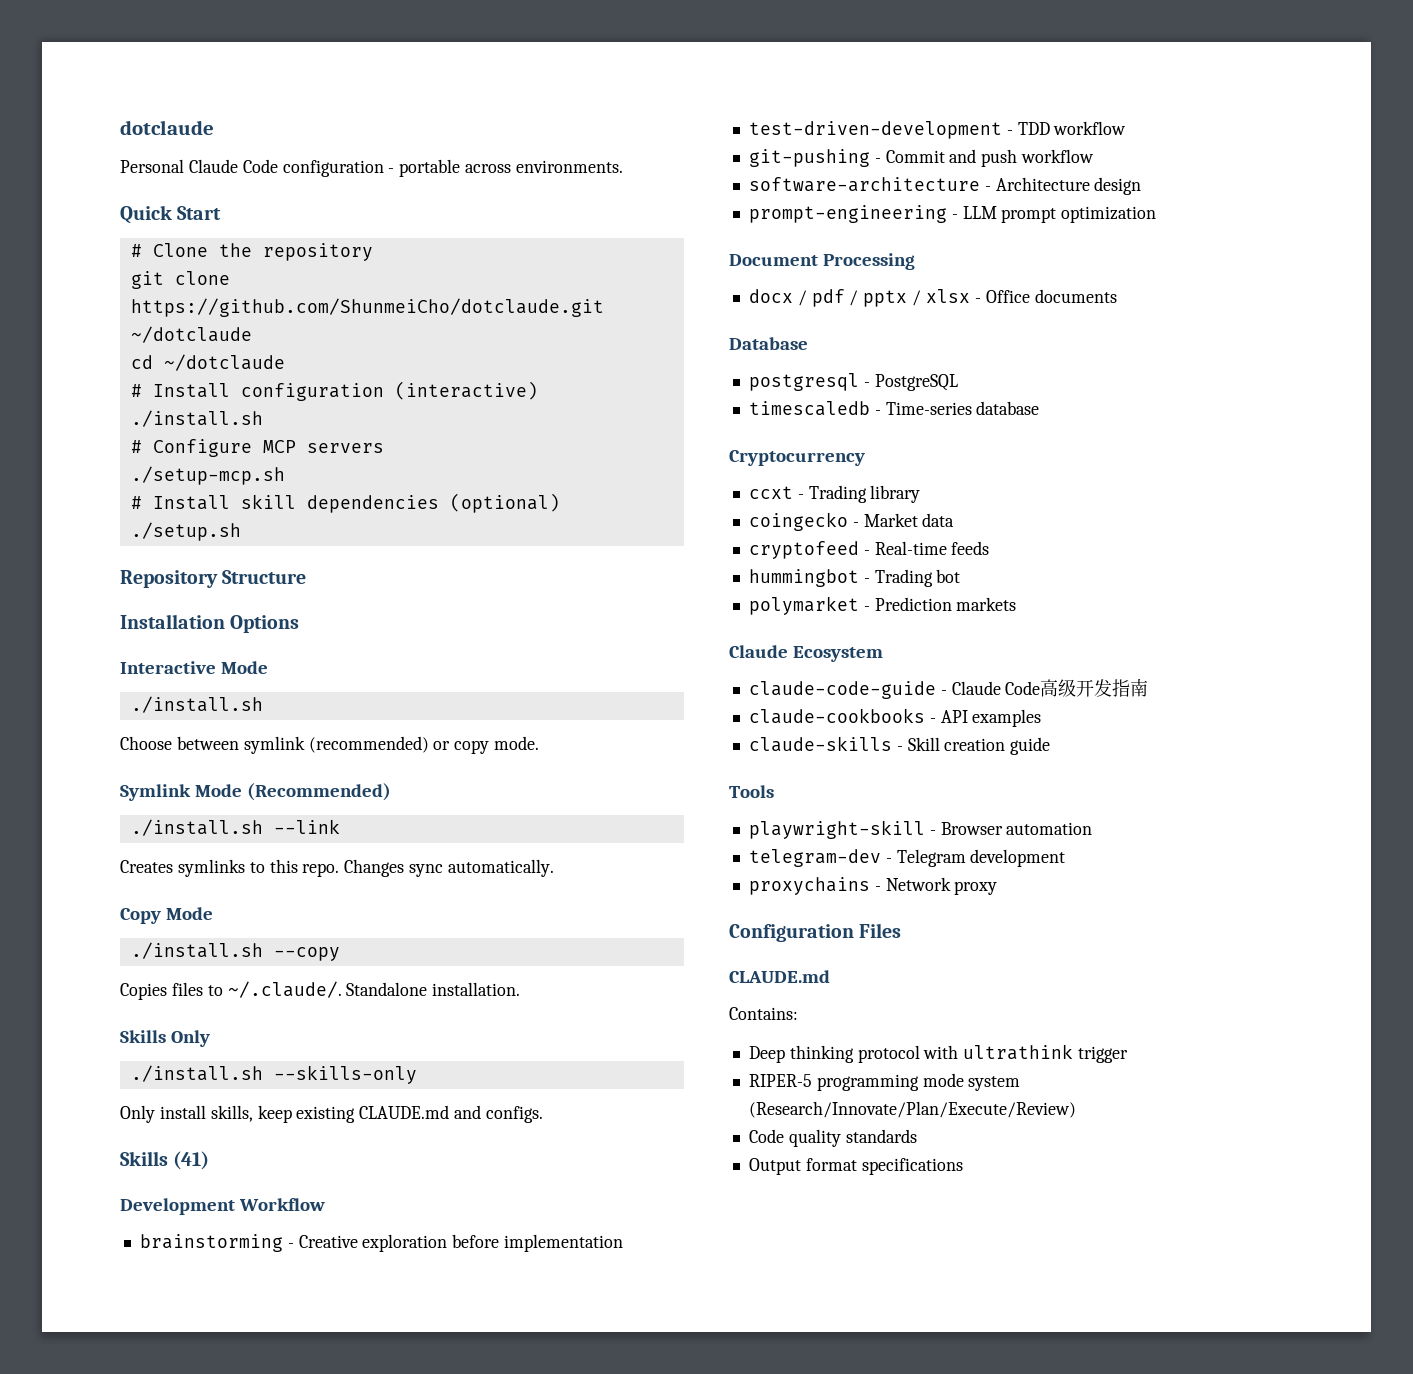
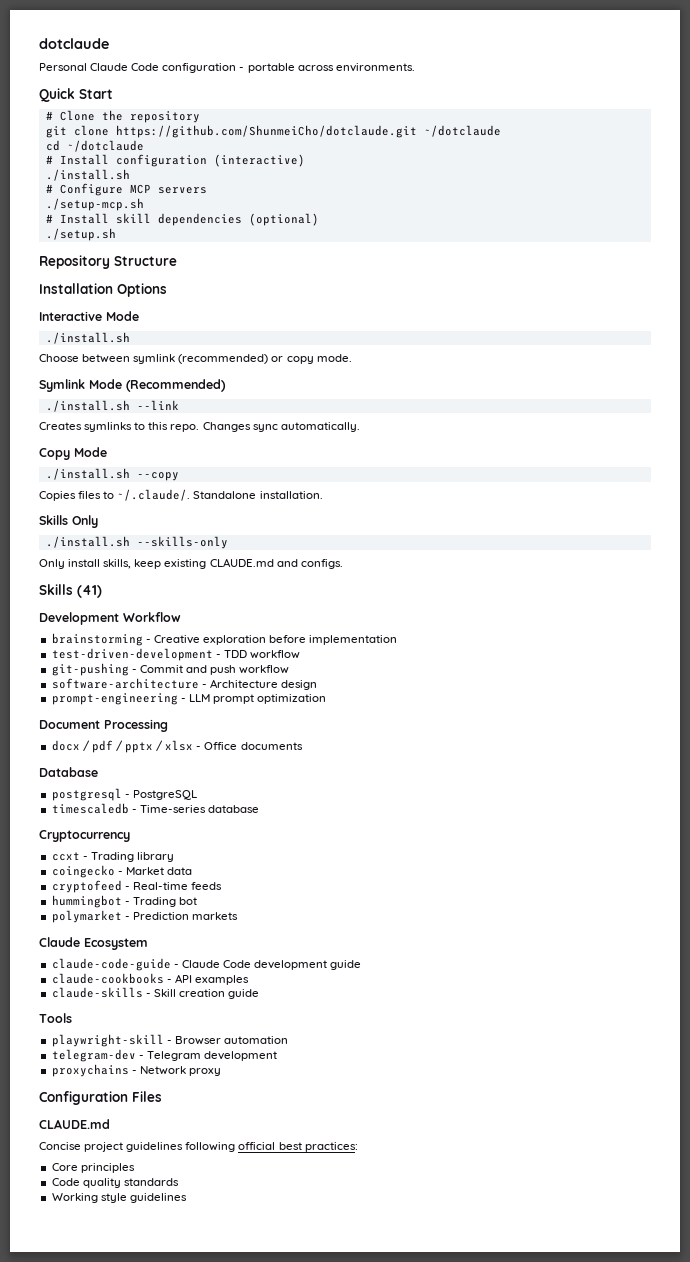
- claude-code-guide - Claude Code高级开发指南
+ claude-code-guide - Claude Code development guide
- Contains:
- Deep thinking protocol with ultrathink trigger
- RIPER-5 programming mode system (Research/Innovate/Plan/Execute/Review)
+ Concise project guidelines following official best practices:
+ Core principles
- Output format specifications
+ Working style guidelines

